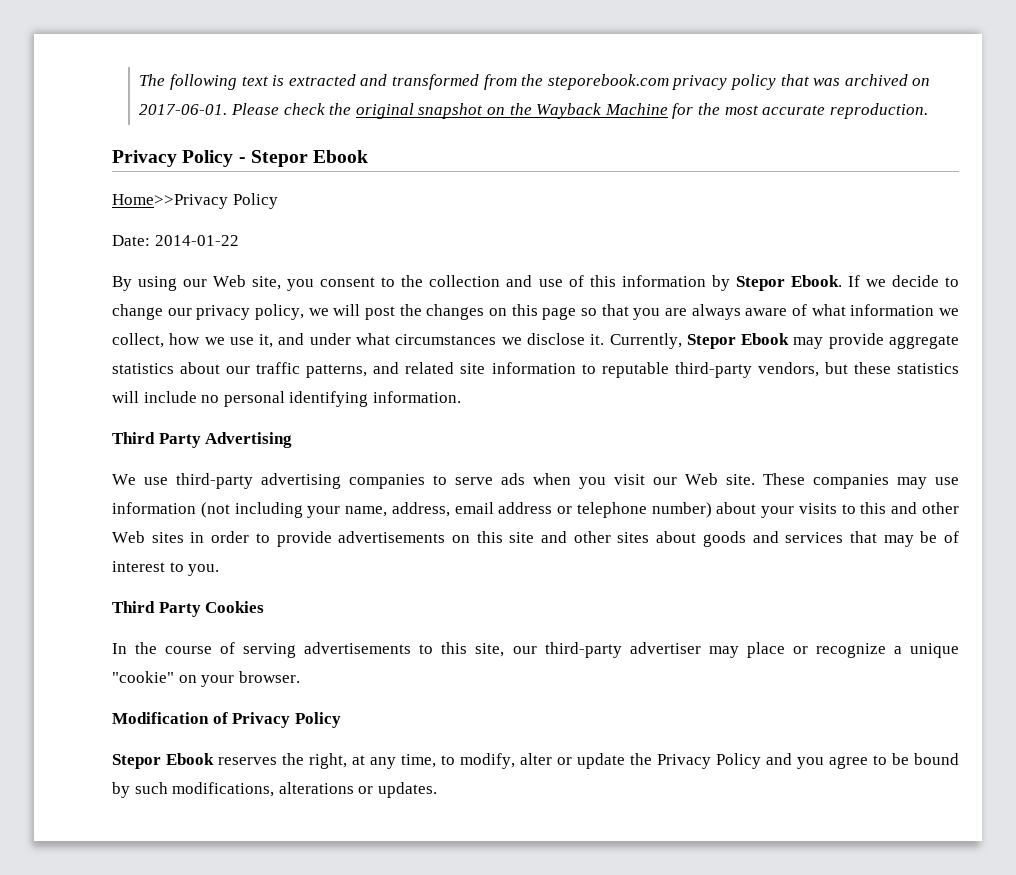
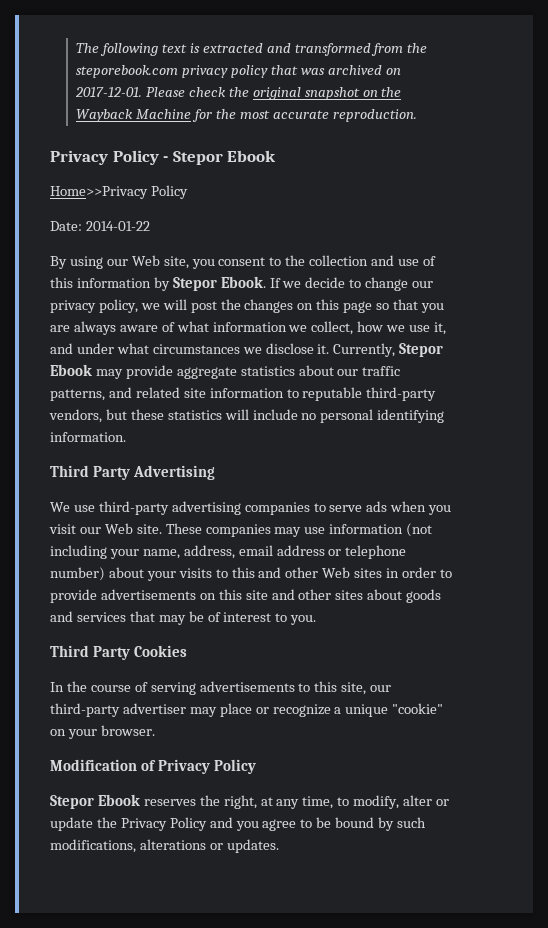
- The following text is extracted and transformed from the steporebook.com privacy policy that was archived on 2017-06-01.
+ The following text is extracted and transformed from the steporebook.com privacy policy that was archived on 2017-12-01.

